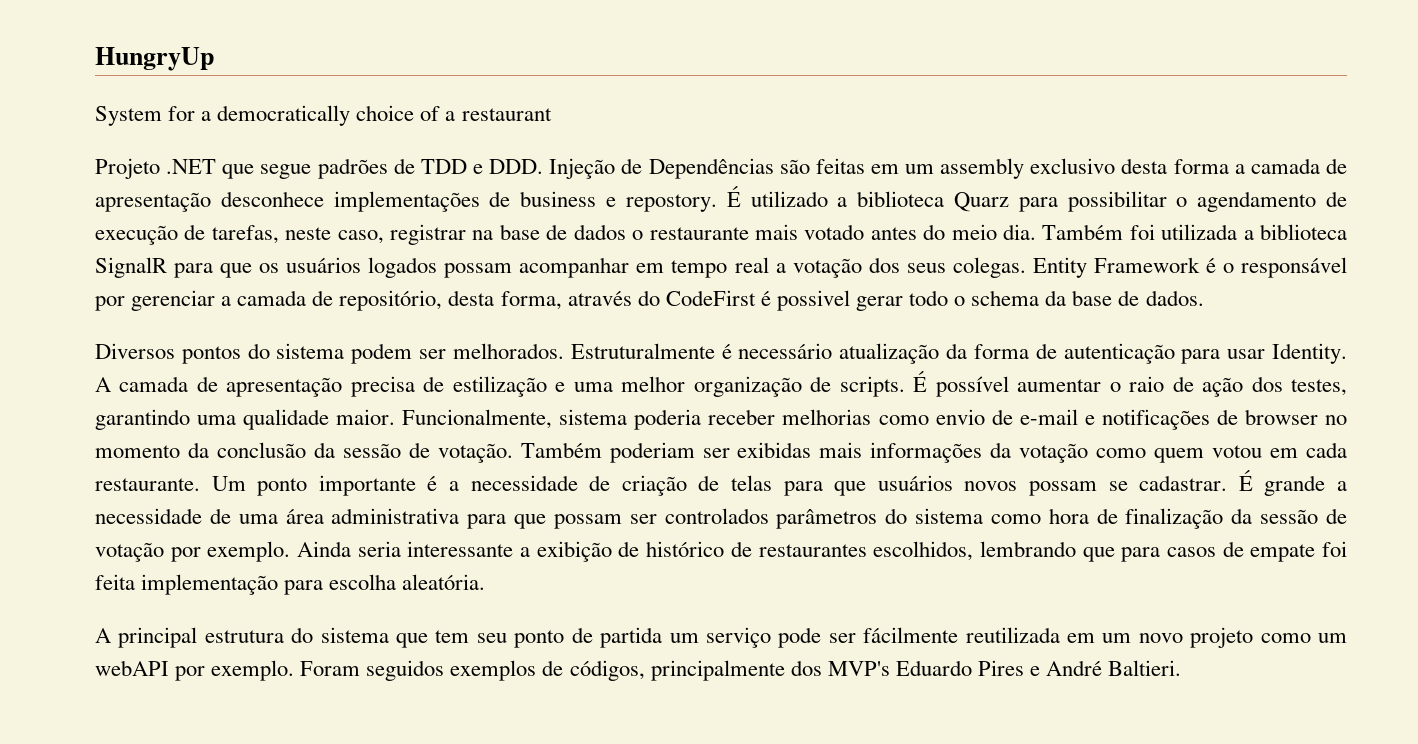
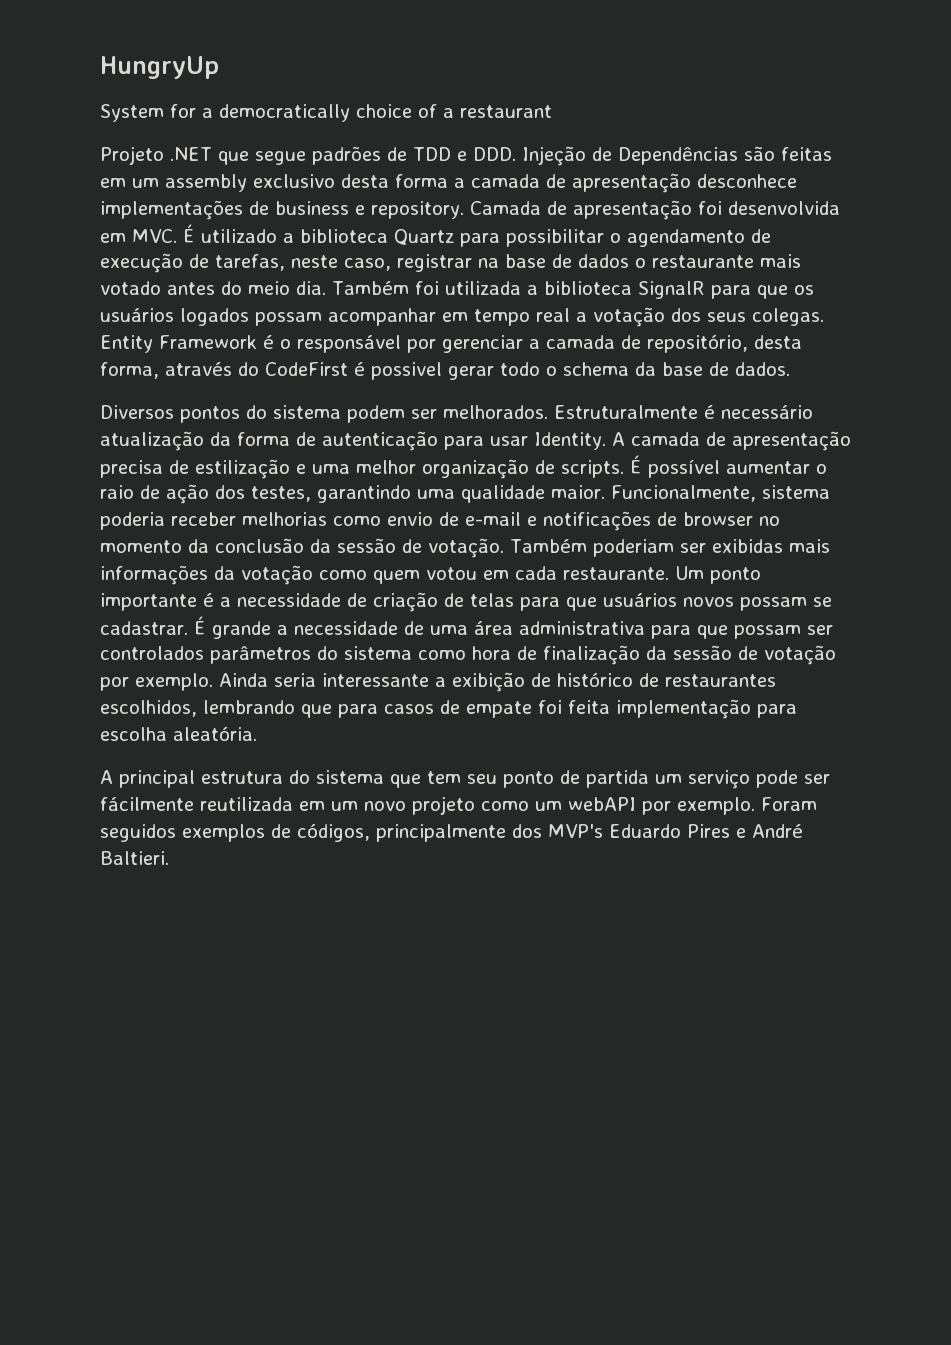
- Projeto .NET que segue padrões de TDD e DDD. Injeção de Dependências são feitas em um assembly exclusivo desta forma a camada de apresentação desconhece implementações de business e repostory. É utilizado a biblioteca Quarz para possibilitar o agendamento de execução de tarefas, neste caso, registrar na base de dados o restaurante mais votado antes do meio dia.
+ Projeto .NET que segue padrões de TDD e DDD. Injeção de Dependências são feitas em um assembly exclusivo desta forma a camada de apresentação desconhece implementações de business e repository. Camada de apresentação foi desenvolvida em MVC. É utilizado a biblioteca Quartz para possibilitar o agendamento de execução de tarefas, neste caso, registrar na base de dados o restaurante mais votado antes do meio dia.

